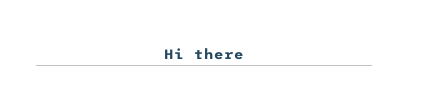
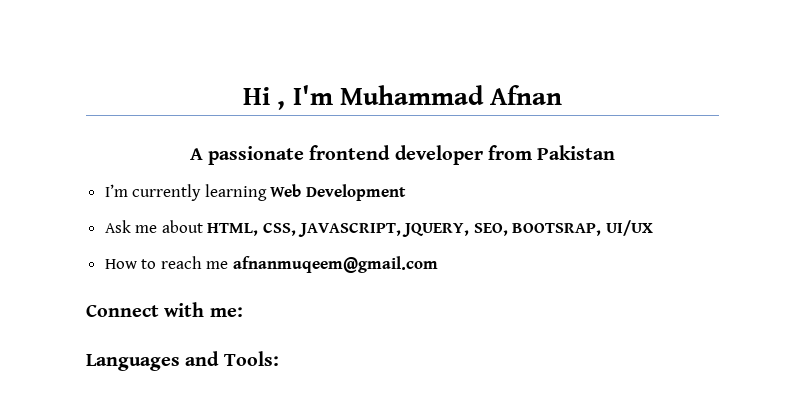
- Hi there
+ Hi , I'm Muhammad Afnan
+ A passionate frontend developer from Pakistan
+ I’m currently learning Web Development
+ Ask me about HTML, CSS, JAVASCRIPT, JQUERY, SEO, BOOTSRAP, UI/UX
+ How to reach me afnanmuqeem@gmail.com
+ Connect with me:
+ Languages and Tools:

